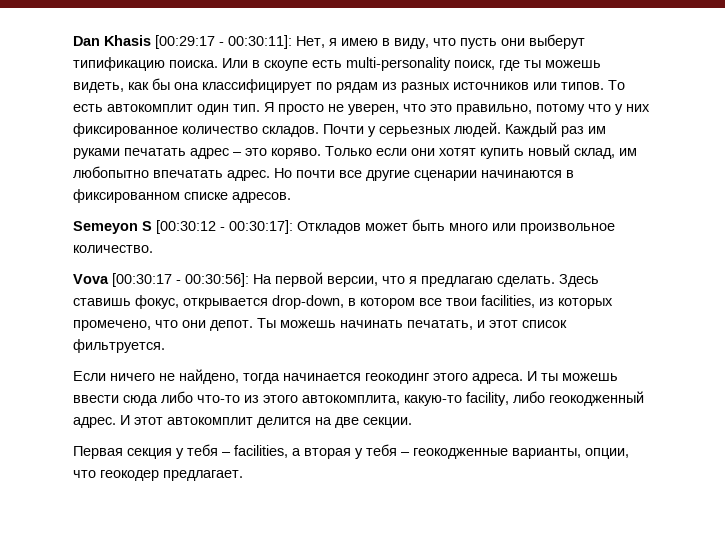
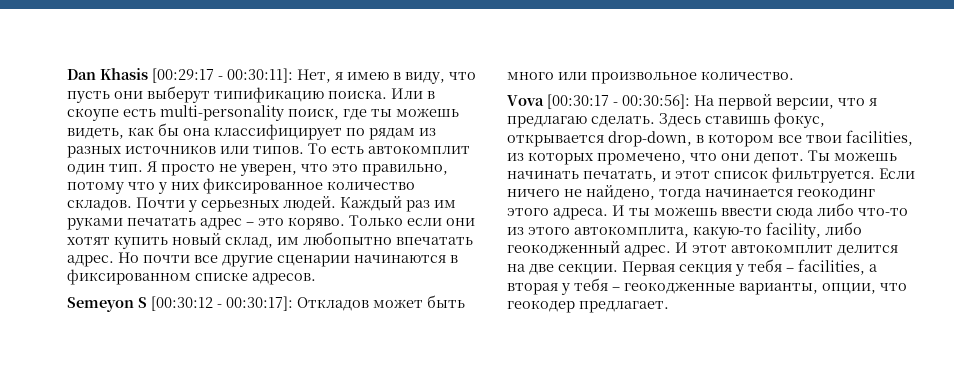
- Ты можешь начинать печатать, и этот список фильтруется.
- Если ничего не найдено, тогда начинается геокодинг этого адреса.
+ Ты можешь начинать печатать, и этот список фильтруется. Если ничего не найдено, тогда начинается геокодинг этого адреса.
- И этот автокомплит делится на две секции.
- Первая секция у тебя – facilities, а вторая у тебя – геокодженные варианты, опции, что геокодер предлагает.
+ И этот автокомплит делится на две секции. Первая секция у тебя – facilities, а вторая у тебя – геокодженные варианты, опции, что геокодер предлагает.

